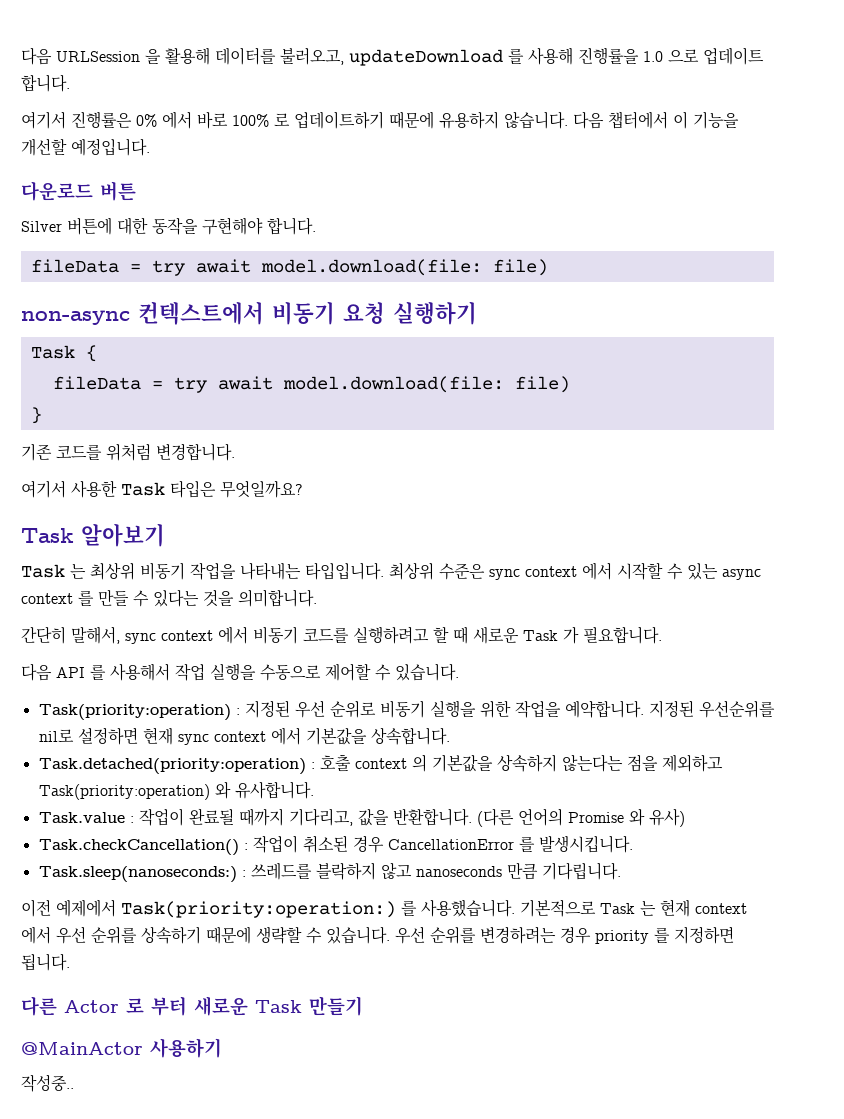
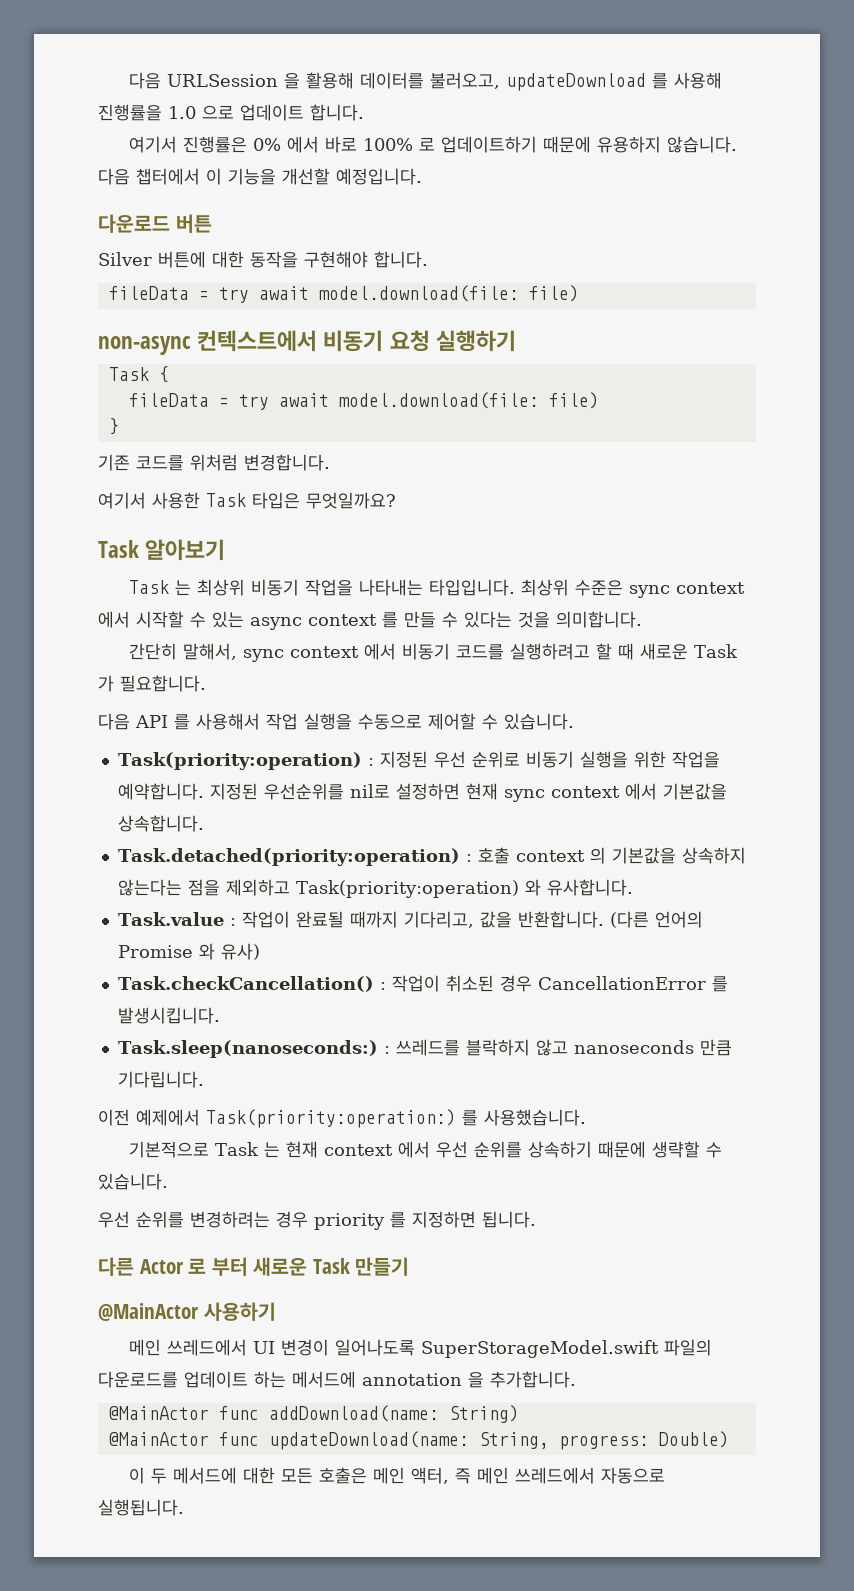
- 이전 예제에서 Task(priority:operation:) 를 사용했습니다. 기본적으로 Task 는 현재 context 에서 우선 순위를 상속하기 때문에 생략할 수 있습니다. 우선 순위를 변경하려는 경우 priority 를 지정하면 됩니다.
+ 이전 예제에서 Task(priority:operation:) 를 사용했습니다.
+ 기본적으로 Task 는 현재 context 에서 우선 순위를 상속하기 때문에 생략할 수 있습니다.
+ 우선 순위를 변경하려는 경우 priority 를 지정하면 됩니다.
- 작성중..
+ 메인 쓰레드에서 UI 변경이 일어나도록 SuperStorageModel.swift 파일의 다운로드를 업데이트 하는 메서드에 annotation 을 추가합니다.
+ @MainActor func addDownload(name: String)
+ @MainActor func updateDownload(name: String, progress: Double)
+ 이 두 메서드에 대한 모든 호출은 메인 액터, 즉 메인 쓰레드에서 자동으로 실행됩니다.

